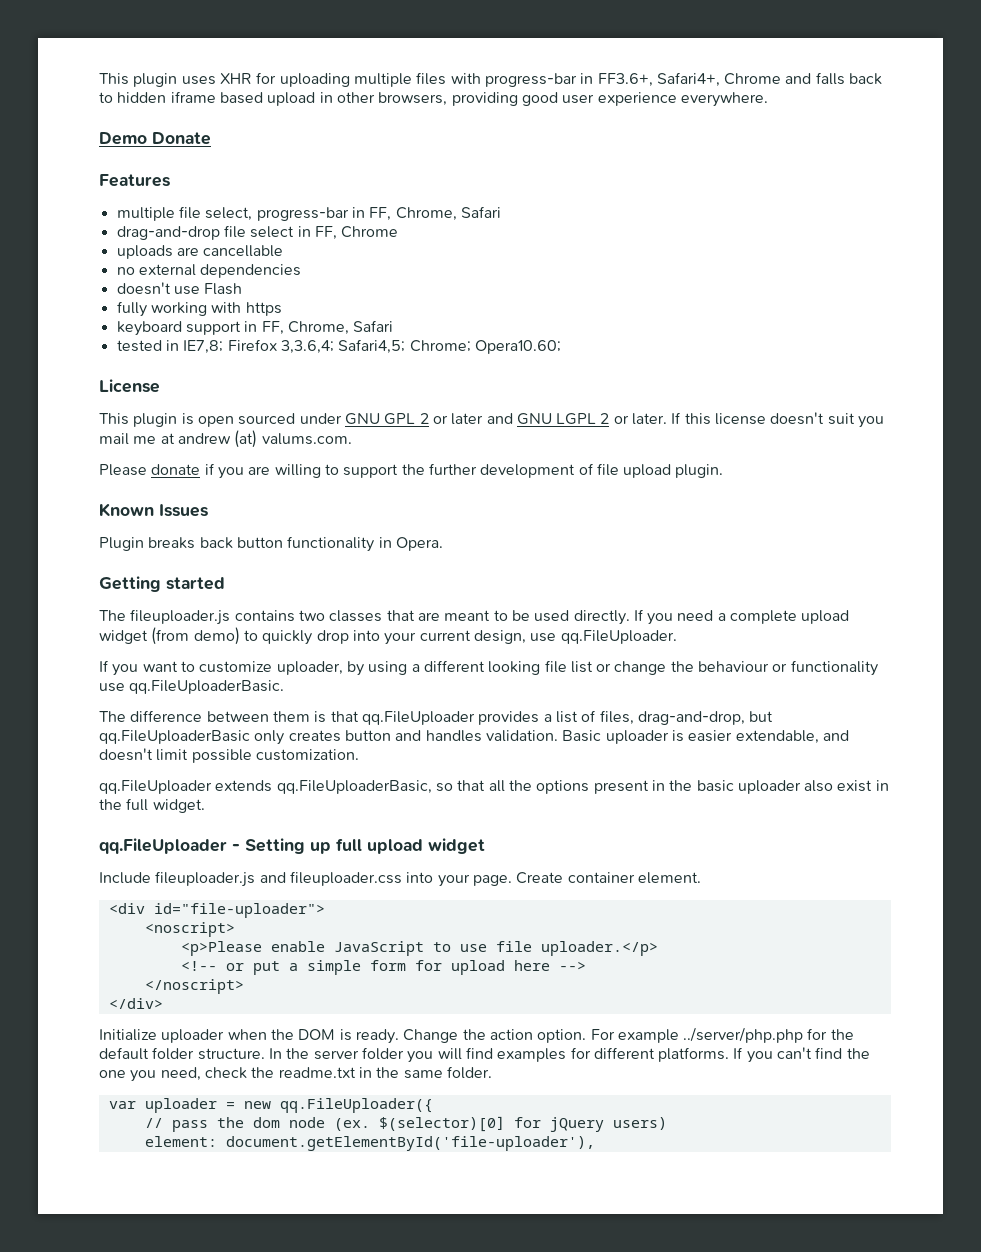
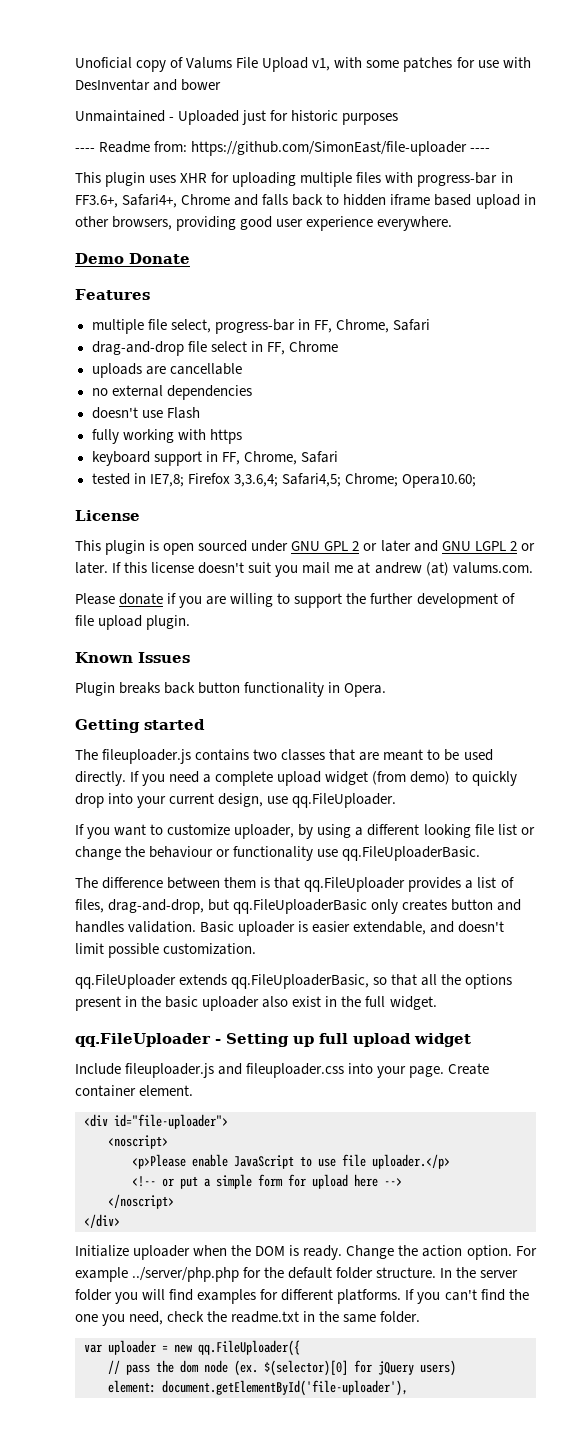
+ Unoficial copy of Valums File Upload v1, with some patches for use with DesInventar and bower
+ Unmaintained - Uploaded just for historic purposes
+ ---- Readme from: https://github.com/SimonEast/file-uploader ----

